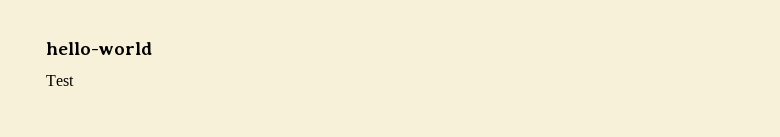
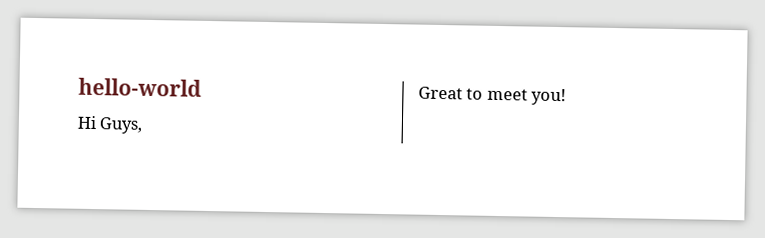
- Test
+ Hi Guys,
+ Great to meet you!

